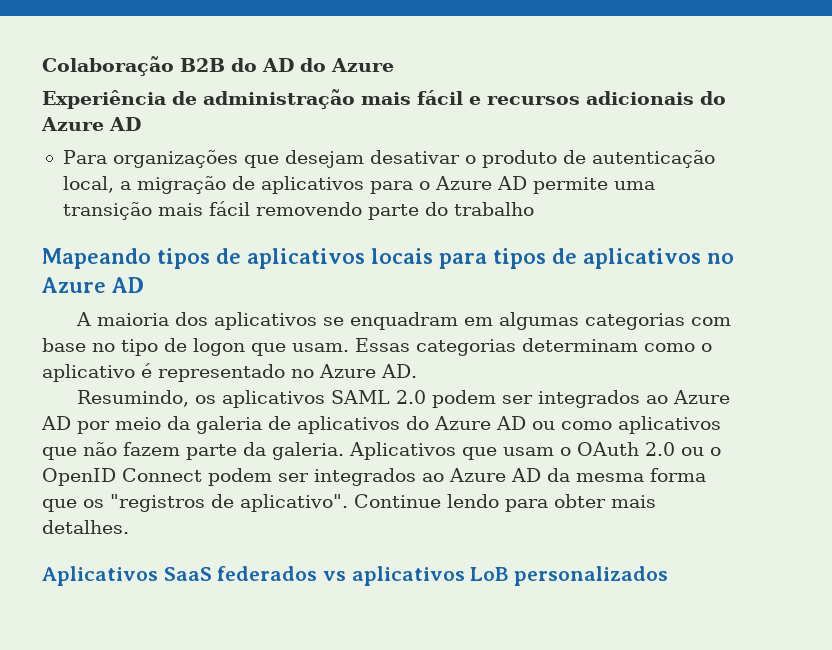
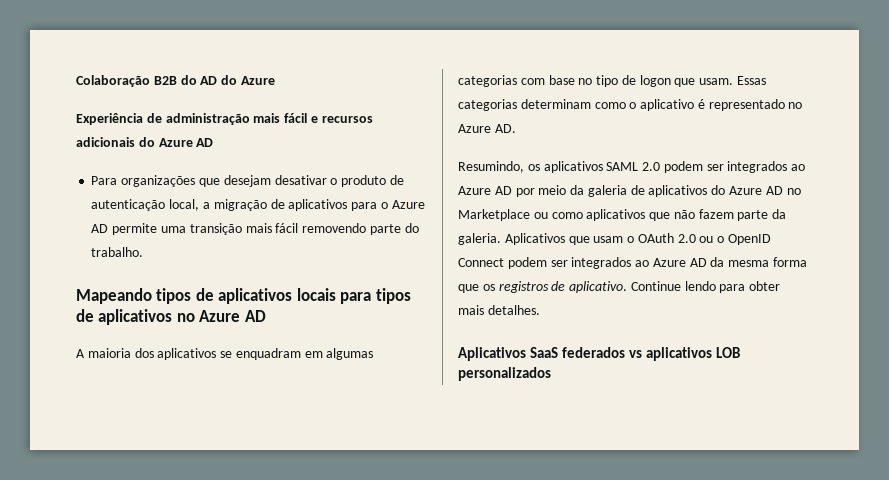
- Para organizações que desejam desativar o produto de autenticação local, a migração de aplicativos para o Azure AD permite uma transição mais fácil removendo parte do trabalho
+ Para organizações que desejam desativar o produto de autenticação local, a migração de aplicativos para o Azure AD permite uma transição mais fácil removendo parte do trabalho.
- Resumindo, os aplicativos SAML 2.0 podem ser integrados ao Azure AD por meio da galeria de aplicativos do Azure AD ou como aplicativos que não fazem parte da galeria.
+ Resumindo, os aplicativos SAML 2.0 podem ser integrados ao Azure AD por meio da galeria de aplicativos do Azure AD no Marketplace ou como aplicativos que não fazem parte da galeria.
- Aplicativos que usam o OAuth 2.0 ou o OpenID Connect podem ser integrados ao Azure AD da mesma forma que os "registros de aplicativo".
+ Aplicativos que usam o OAuth 2.0 ou o OpenID Connect podem ser integrados ao Azure AD da mesma forma que os registros de aplicativo.
- Aplicativos SaaS federados vs aplicativos LoB personalizados
+ Aplicativos SaaS federados vs aplicativos LOB personalizados

